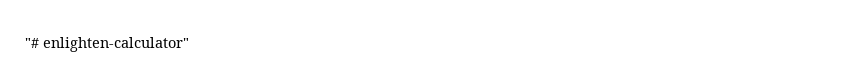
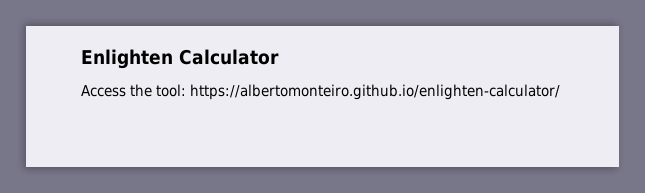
- "# enlighten-calculator"
+ Enlighten Calculator
+ Access the tool: https://albertomonteiro.github.io/enlighten-calculator/

